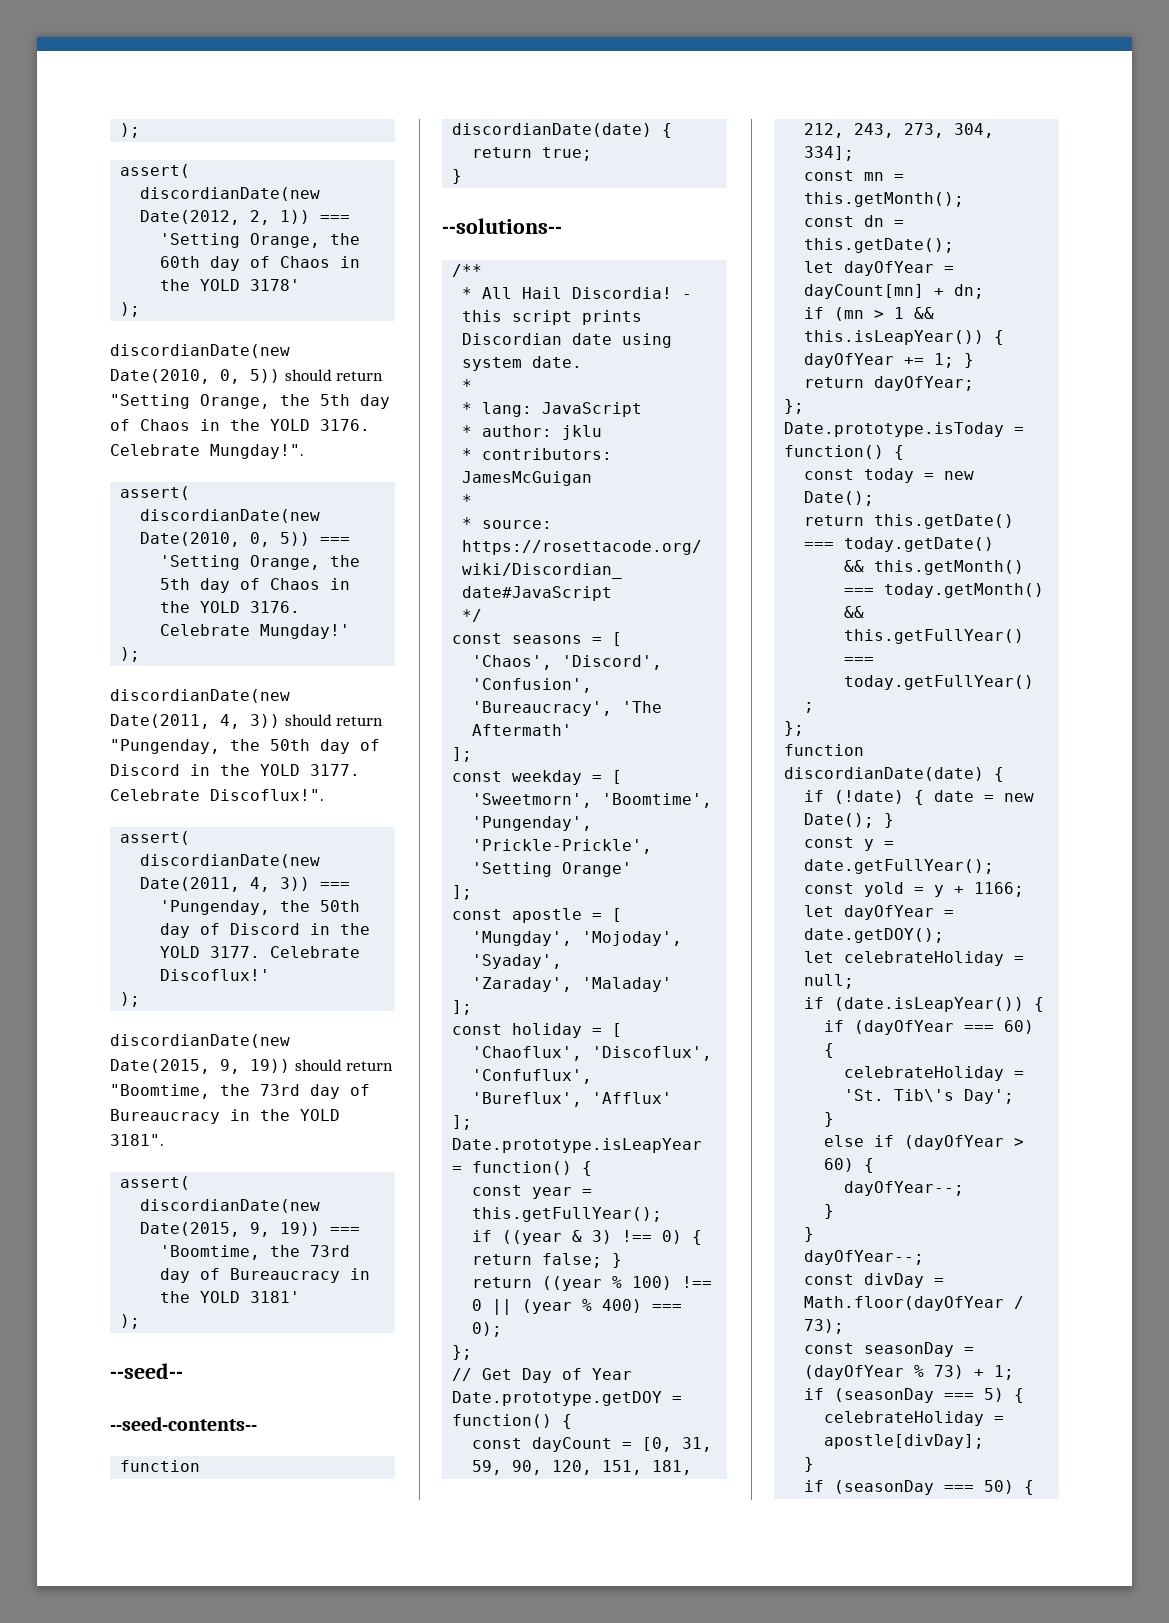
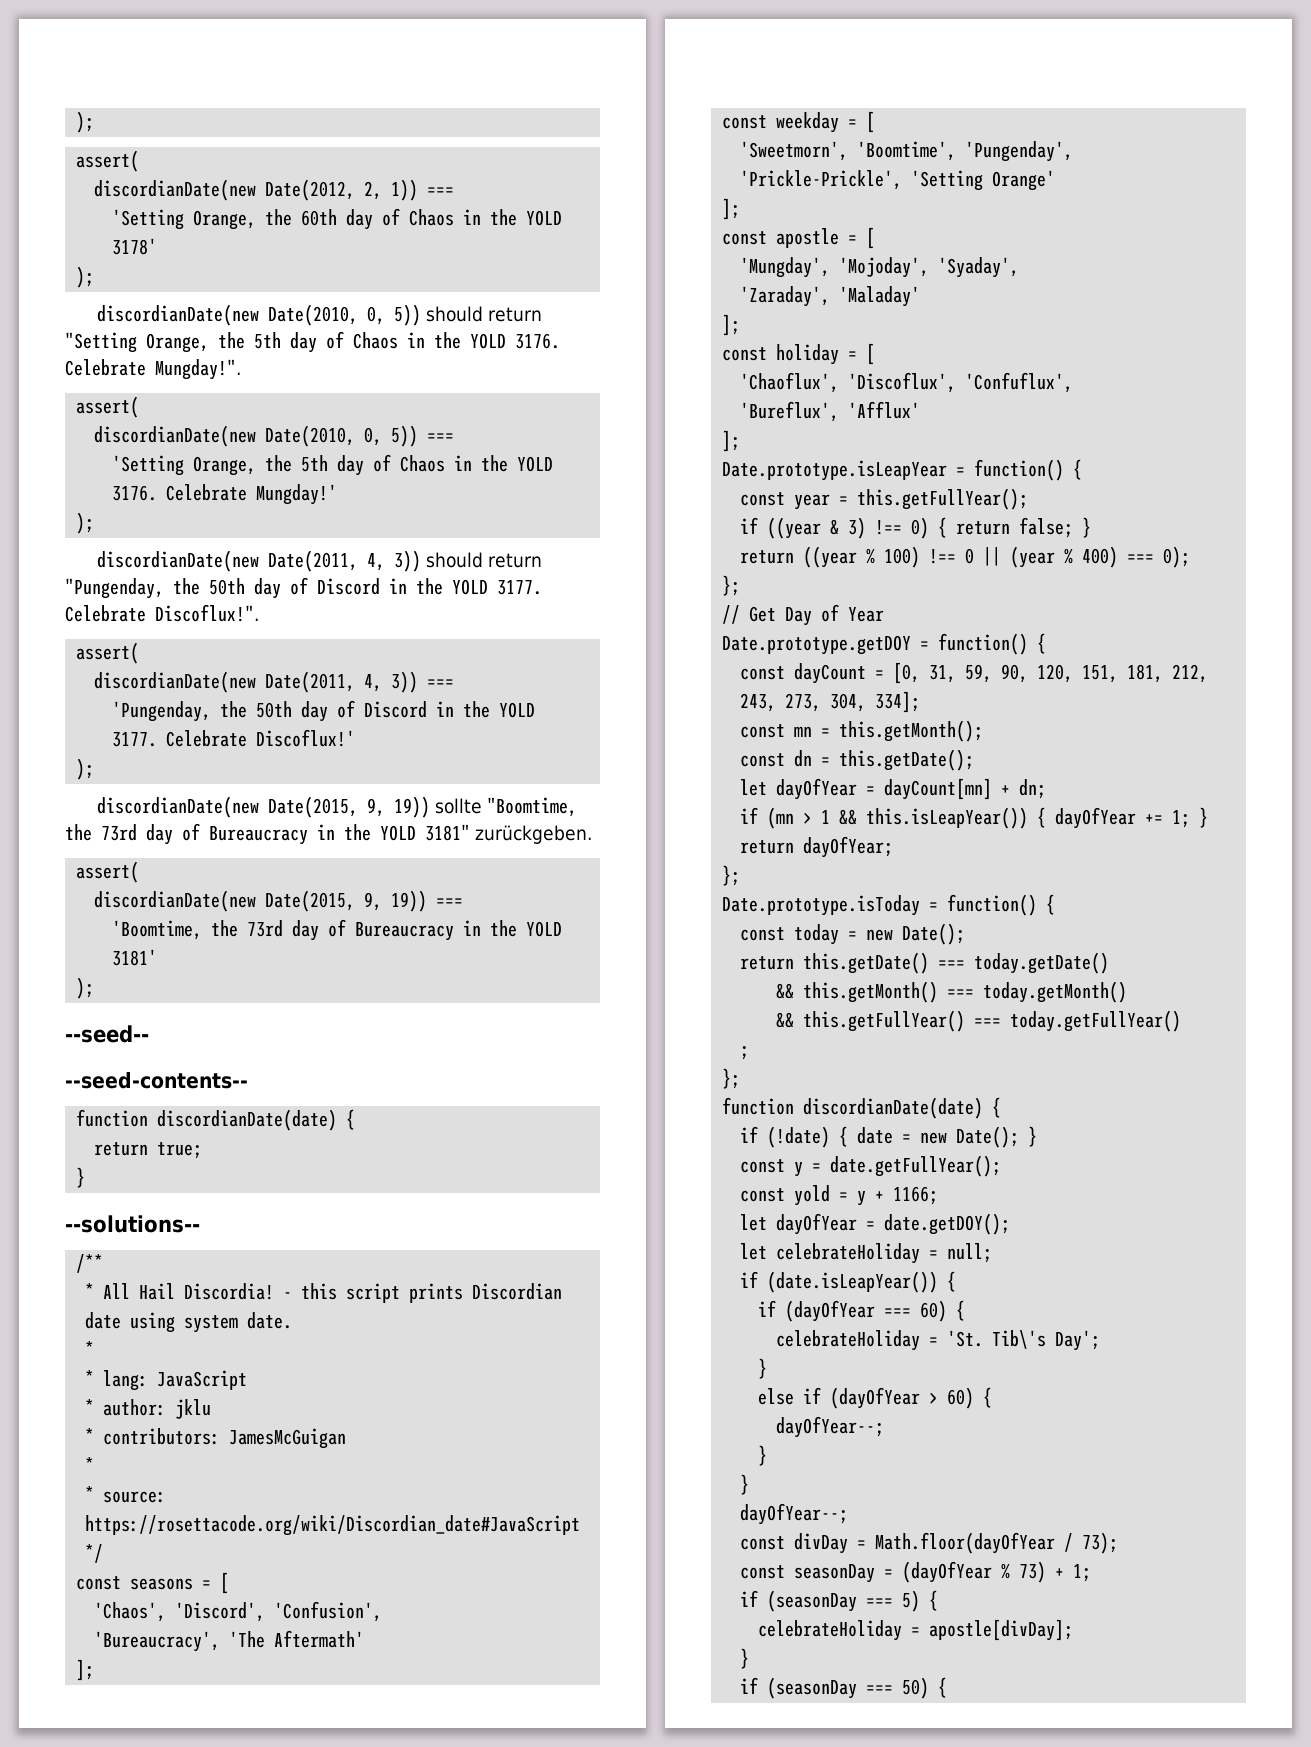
- discordianDate(new Date(2015, 9, 19)) should return "Boomtime, the 73rd day of Bureaucracy in the YOLD 3181".
+ discordianDate(new Date(2015, 9, 19)) sollte "Boomtime, the 73rd day of Bureaucracy in the YOLD 3181" zurückgeben.

